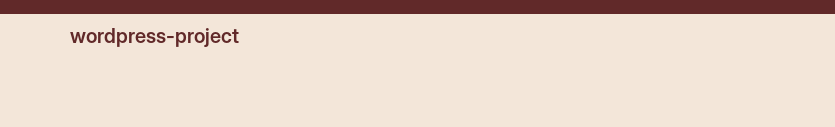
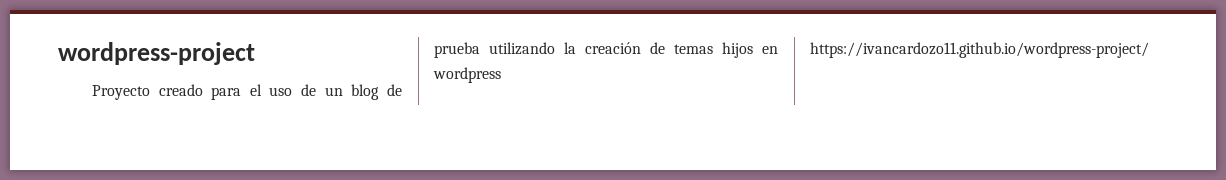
+ Proyecto creado para el uso de un blog de prueba utilizando la creación de temas hijos en wordpress https://ivancardozo11.github.io/wordpress-project/

